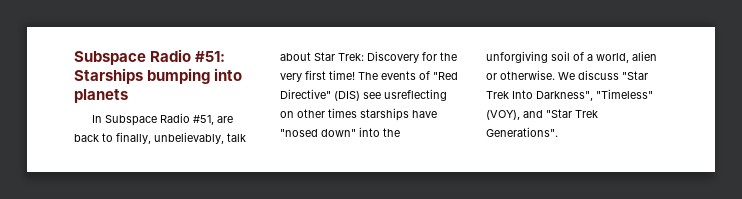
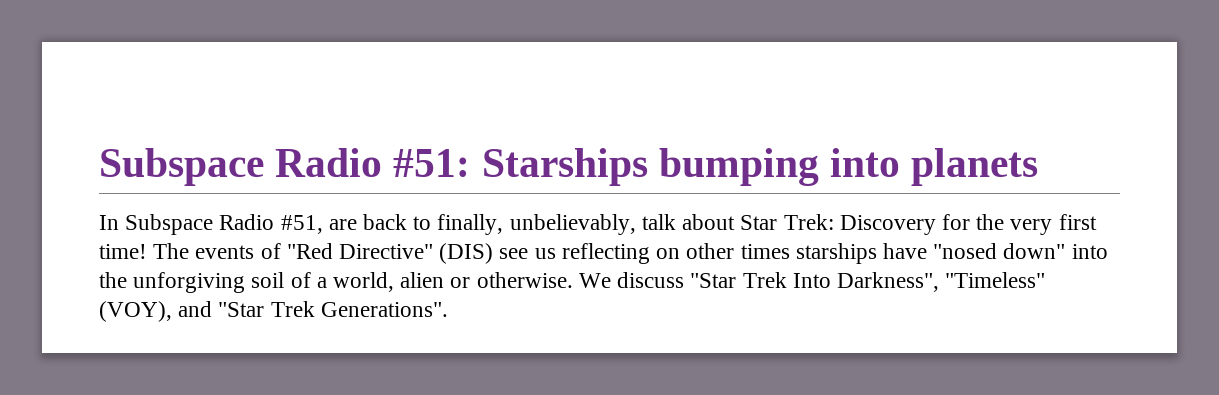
- The events of "Red Directive" (DIS) see usreflecting on other times starships have "nosed down" into the unforgiving soil of a world, alien or otherwise.
+ The events of "Red Directive" (DIS) see us reflecting on other times starships have "nosed down" into the unforgiving soil of a world, alien or otherwise.

